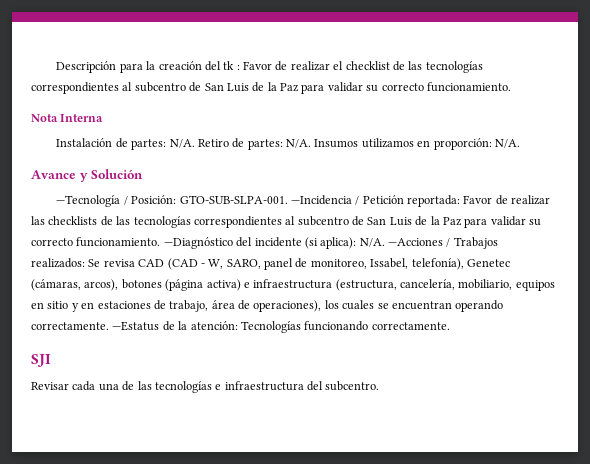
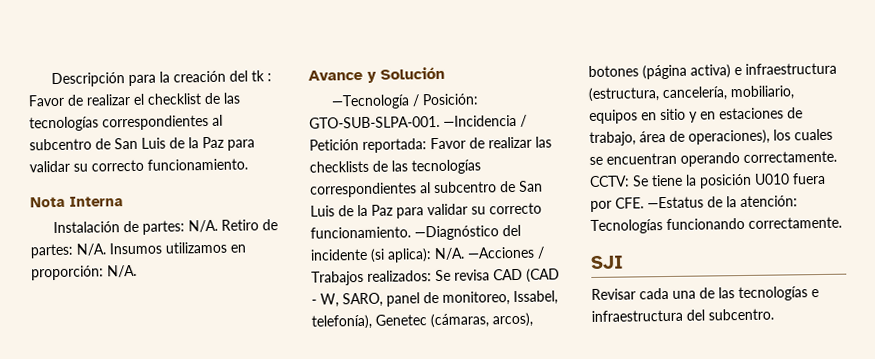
- —Estatus de la atención: Tecnologías funcionando correctamente.
+ CCTV: Se tiene la posición U010 fuera por CFE. —Estatus de la atención: Tecnologías funcionando correctamente.

